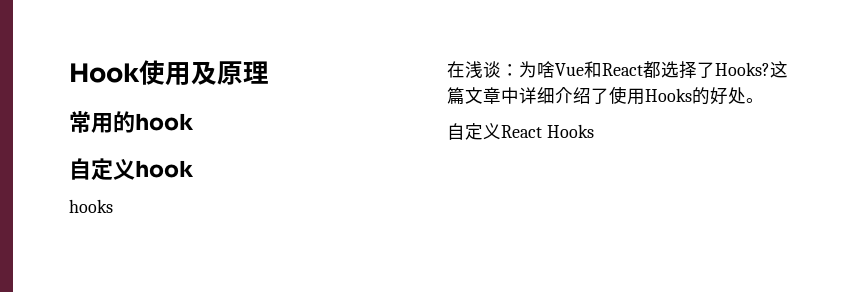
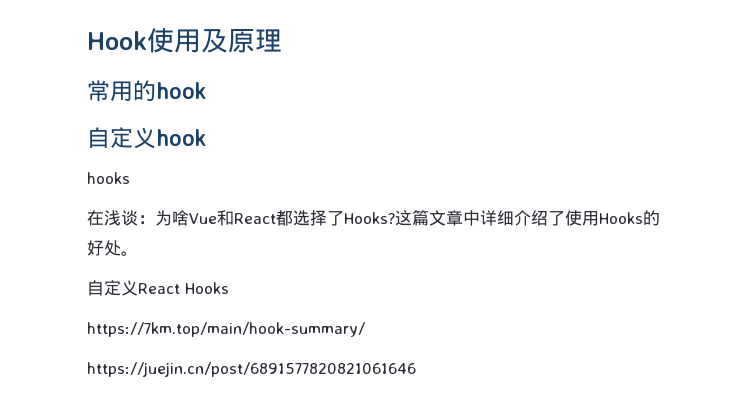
+ https://7km.top/main/hook-summary/
+ https://juejin.cn/post/6891577820821061646

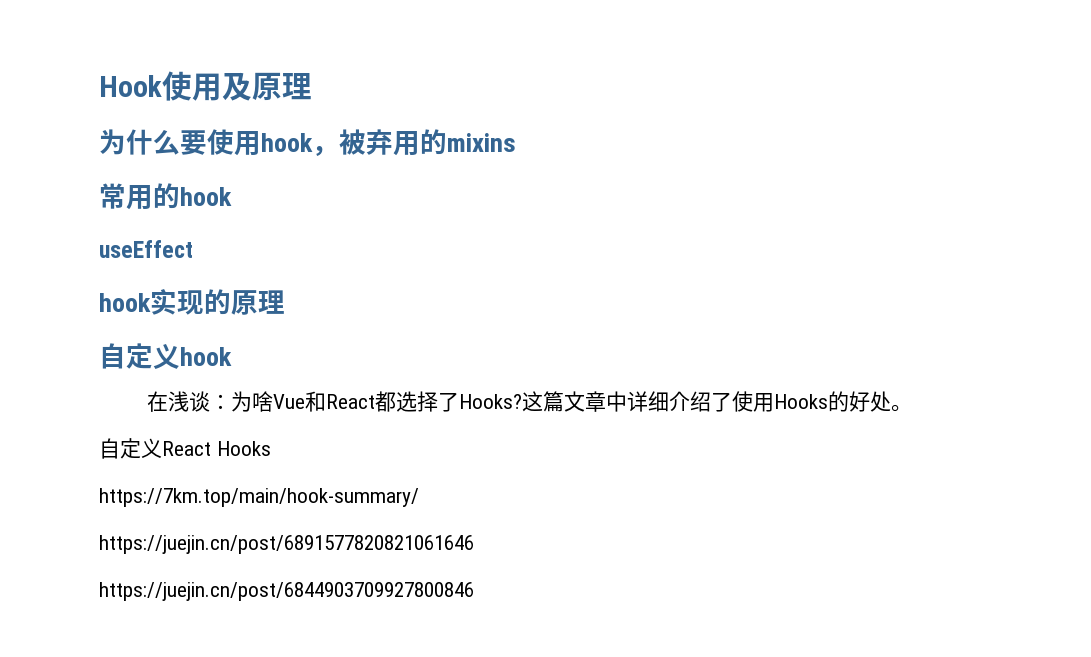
+ 为什么要使用hook，被弃用的mixins
  常用的hook
+ useEffect
+ hook实现的原理
- hooks
+ https://juejin.cn/post/6844903709927800846

